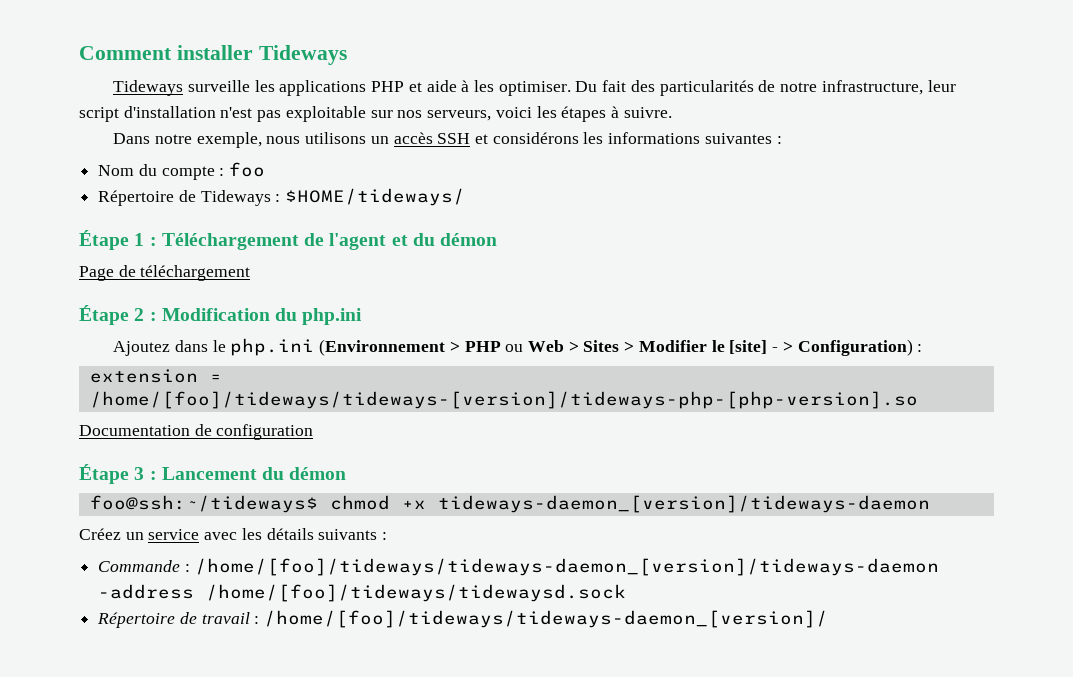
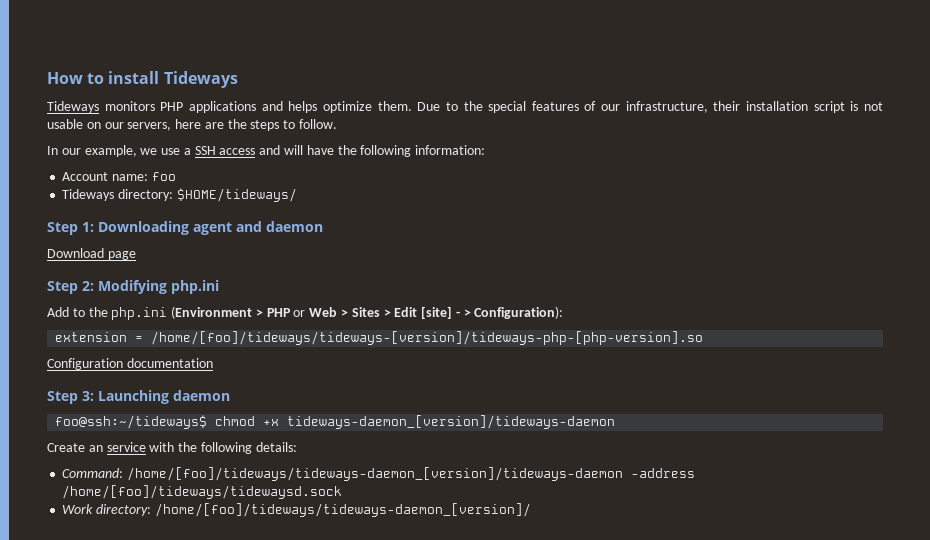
- Comment installer Tideways
+ How to install Tideways
- Tideways surveille les applications PHP et aide à les optimiser. Du fait des particularités de notre infrastructure, leur script d'installation n'est pas exploitable sur nos serveurs, voici les étapes à suivre.
- Dans notre exemple, nous utilisons un accès SSH et considérons les informations suivantes :
- Nom du compte : foo
- Répertoire de Tideways : $HOME/tideways/
- Étape 1 : Téléchargement de l'agent et du démon
- Page de téléchargement
- Étape 2 : Modification du php.ini
- Ajoutez dans le php.ini (Environnement > PHP ou Web > Sites > Modifier le [site] - > Configuration) :
+ Tideways monitors PHP applications and helps optimize them. Due to the special features of our infrastructure, their installation script is not usable on our servers, here are the steps to follow.
+ In our example, we use a SSH access and will have the following information:
+ Account name: foo
+ Tideways directory: $HOME/tideways/
+ Step 1: Downloading agent and daemon
+ Download page
+ Step 2: Modifying php.ini
+ Add to the php.ini (Environment > PHP or Web > Sites > Edit [site] - > Configuration):
- Documentation de configuration
- Étape 3 : Lancement du démon
+ Configuration documentation
+ Step 3: Launching daemon
  foo@ssh:~/tideways$ chmod +x tideways-daemon_[version]/tideways-daemon
- Créez un service avec les détails suivants :
- Commande : /home/[foo]/tideways/tideways-daemon_[version]/tideways-daemon -address /home/[foo]/tideways/tidewaysd.sock
+ Create an service with the following details:
+ Command: /home/[foo]/tideways/tideways-daemon_[version]/tideways-daemon -address /home/[foo]/tideways/tidewaysd.sock
- Répertoire de travail : /home/[foo]/tideways/tideways-daemon_[version]/
+ Work directory: /home/[foo]/tideways/tideways-daemon_[version]/

